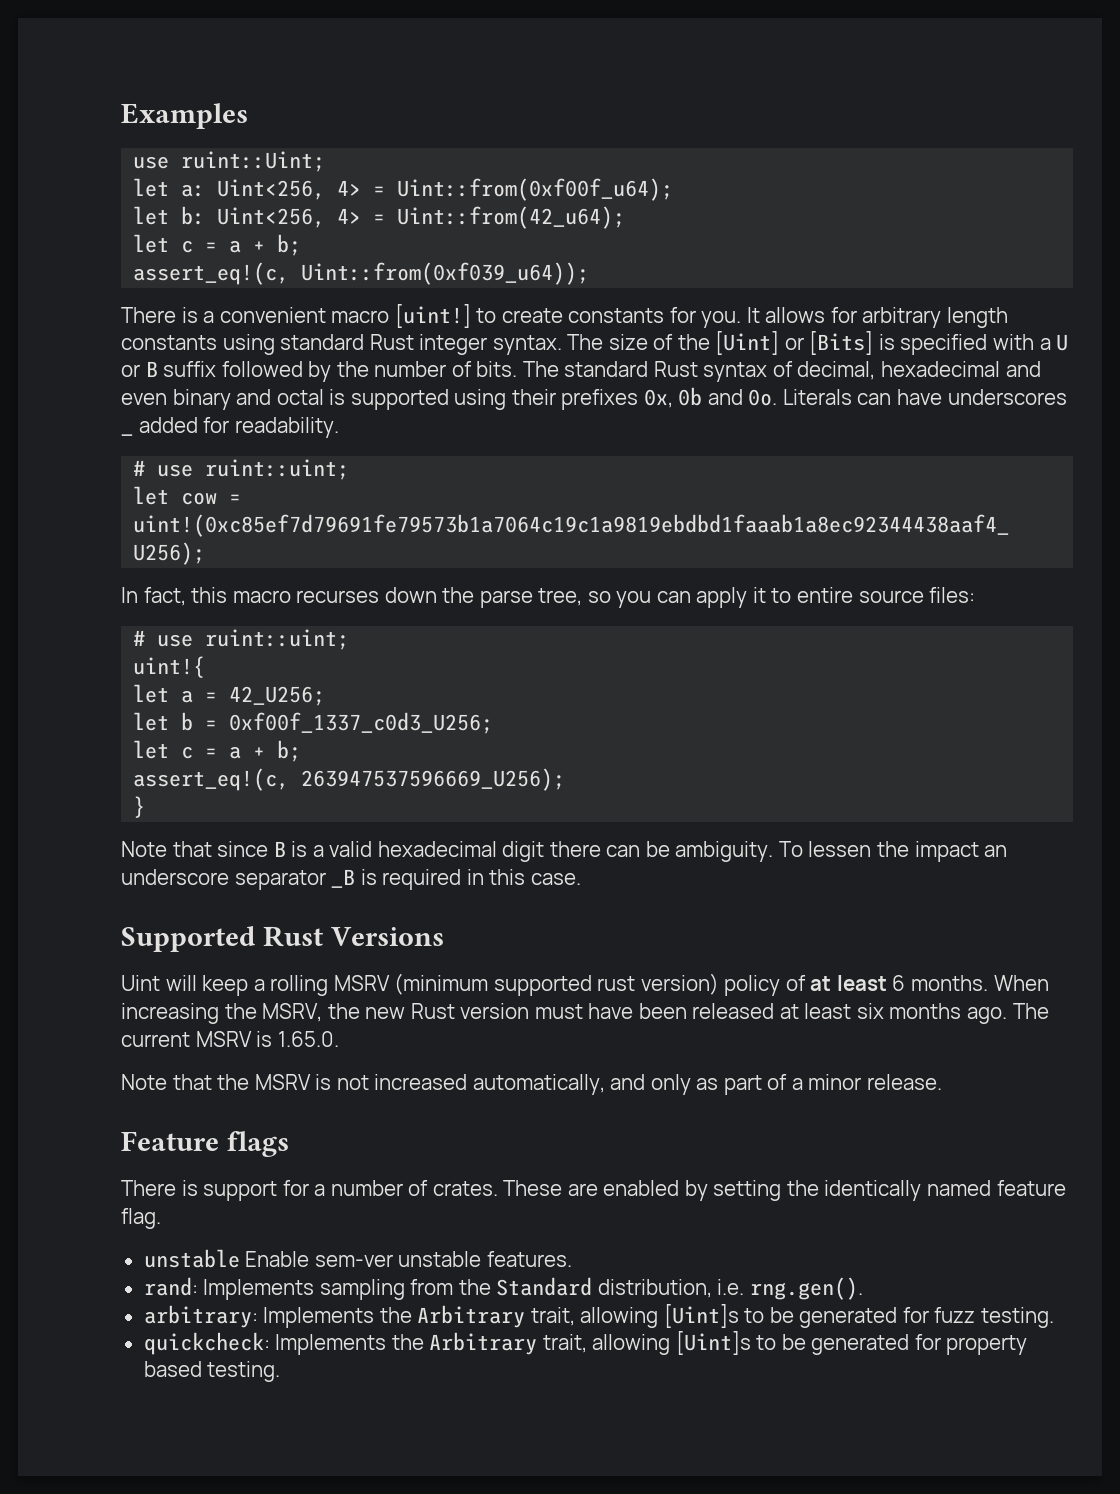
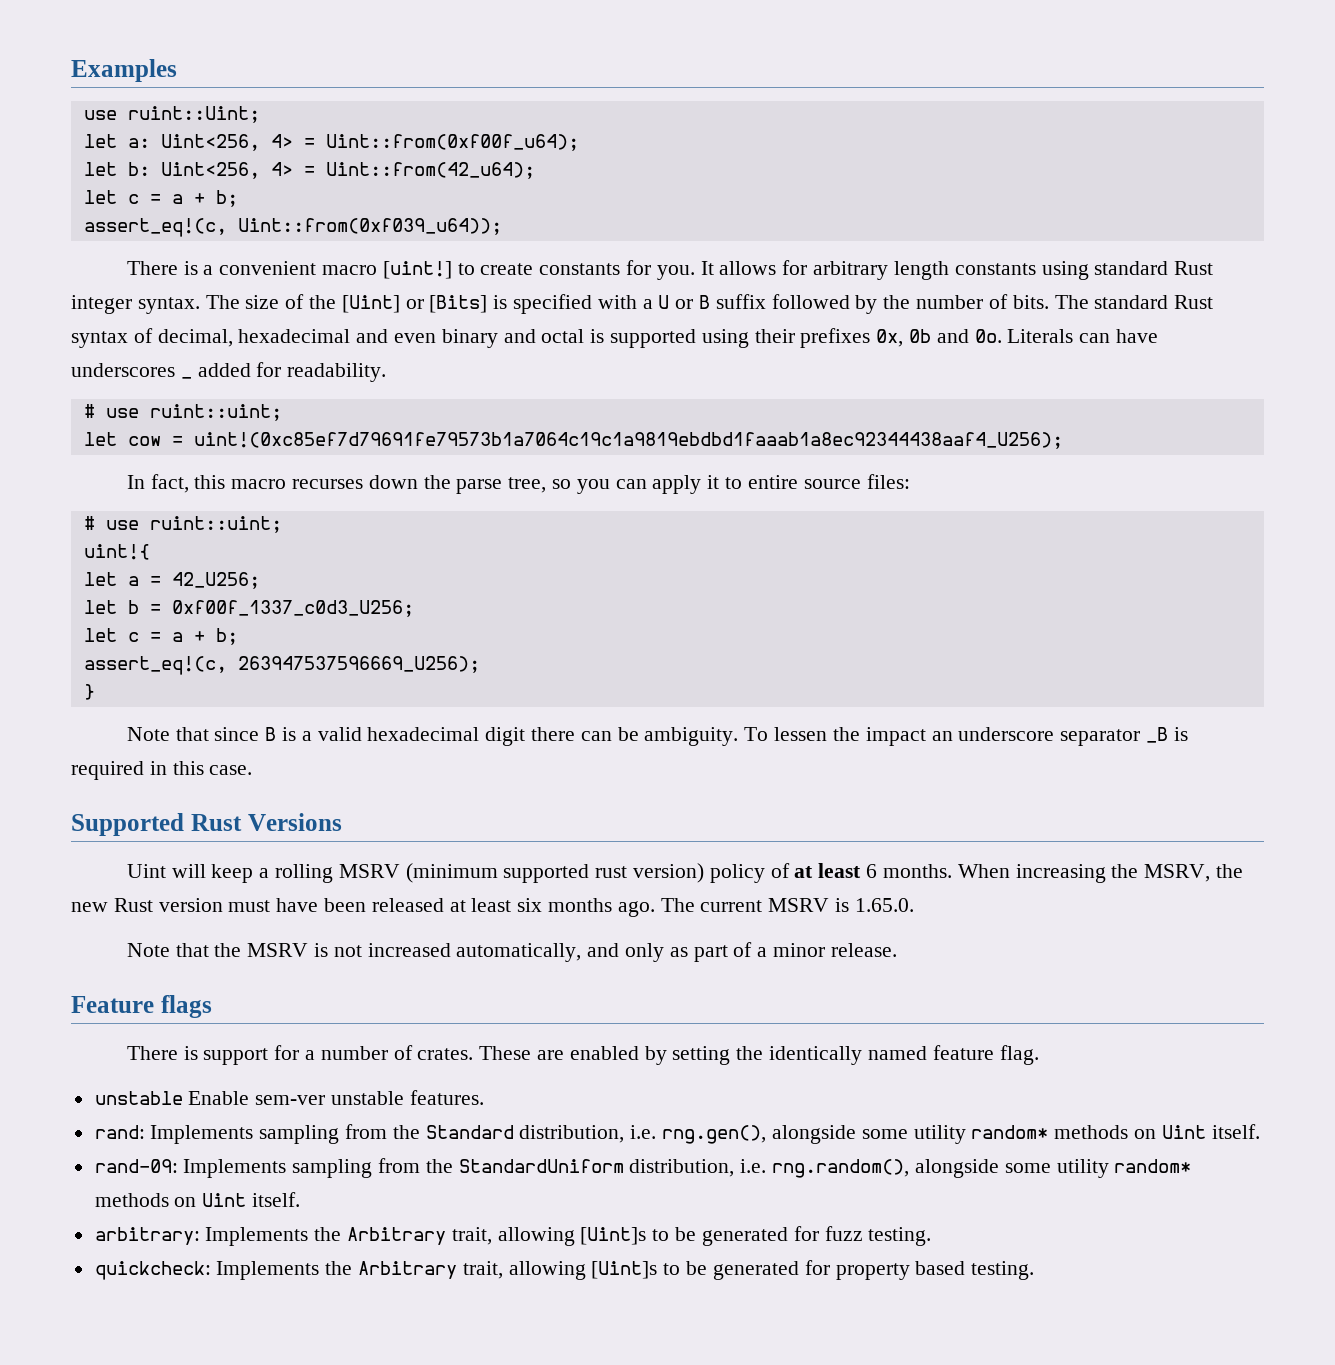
- rand: Implements sampling from the Standard distribution, i.e. rng.gen().
+ rand: Implements sampling from the Standard distribution, i.e. rng.gen(), alongside some utility random* methods on Uint itself.
+ rand-09: Implements sampling from the StandardUniform distribution, i.e. rng.random(), alongside some utility random* methods on Uint itself.

